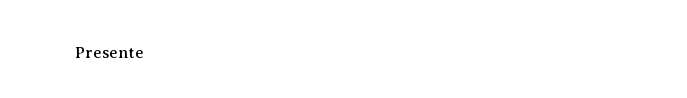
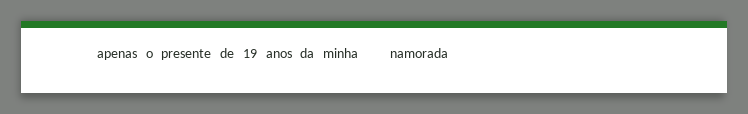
- Presente
+ apenas o presente de 19 anos da minha namorada

